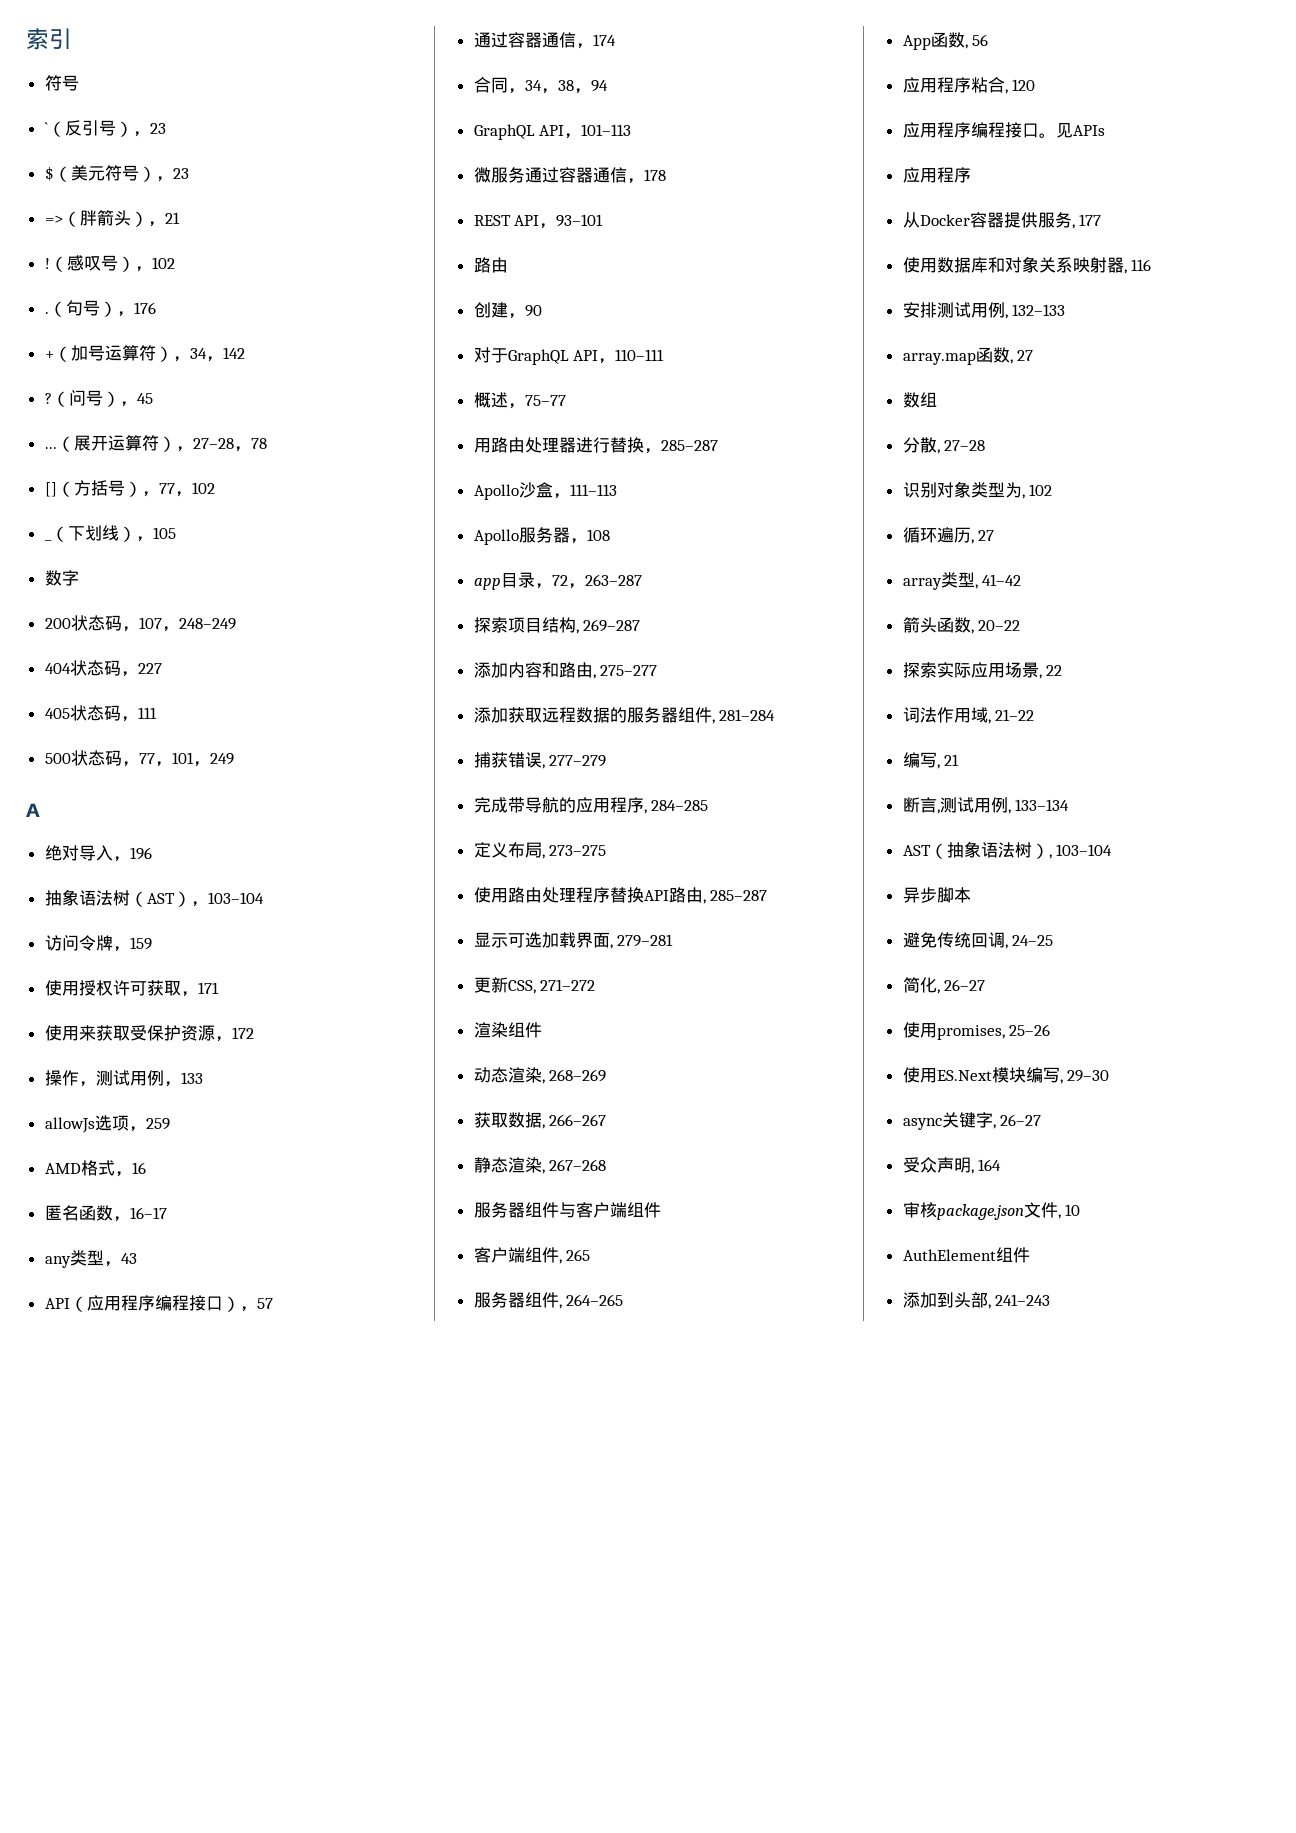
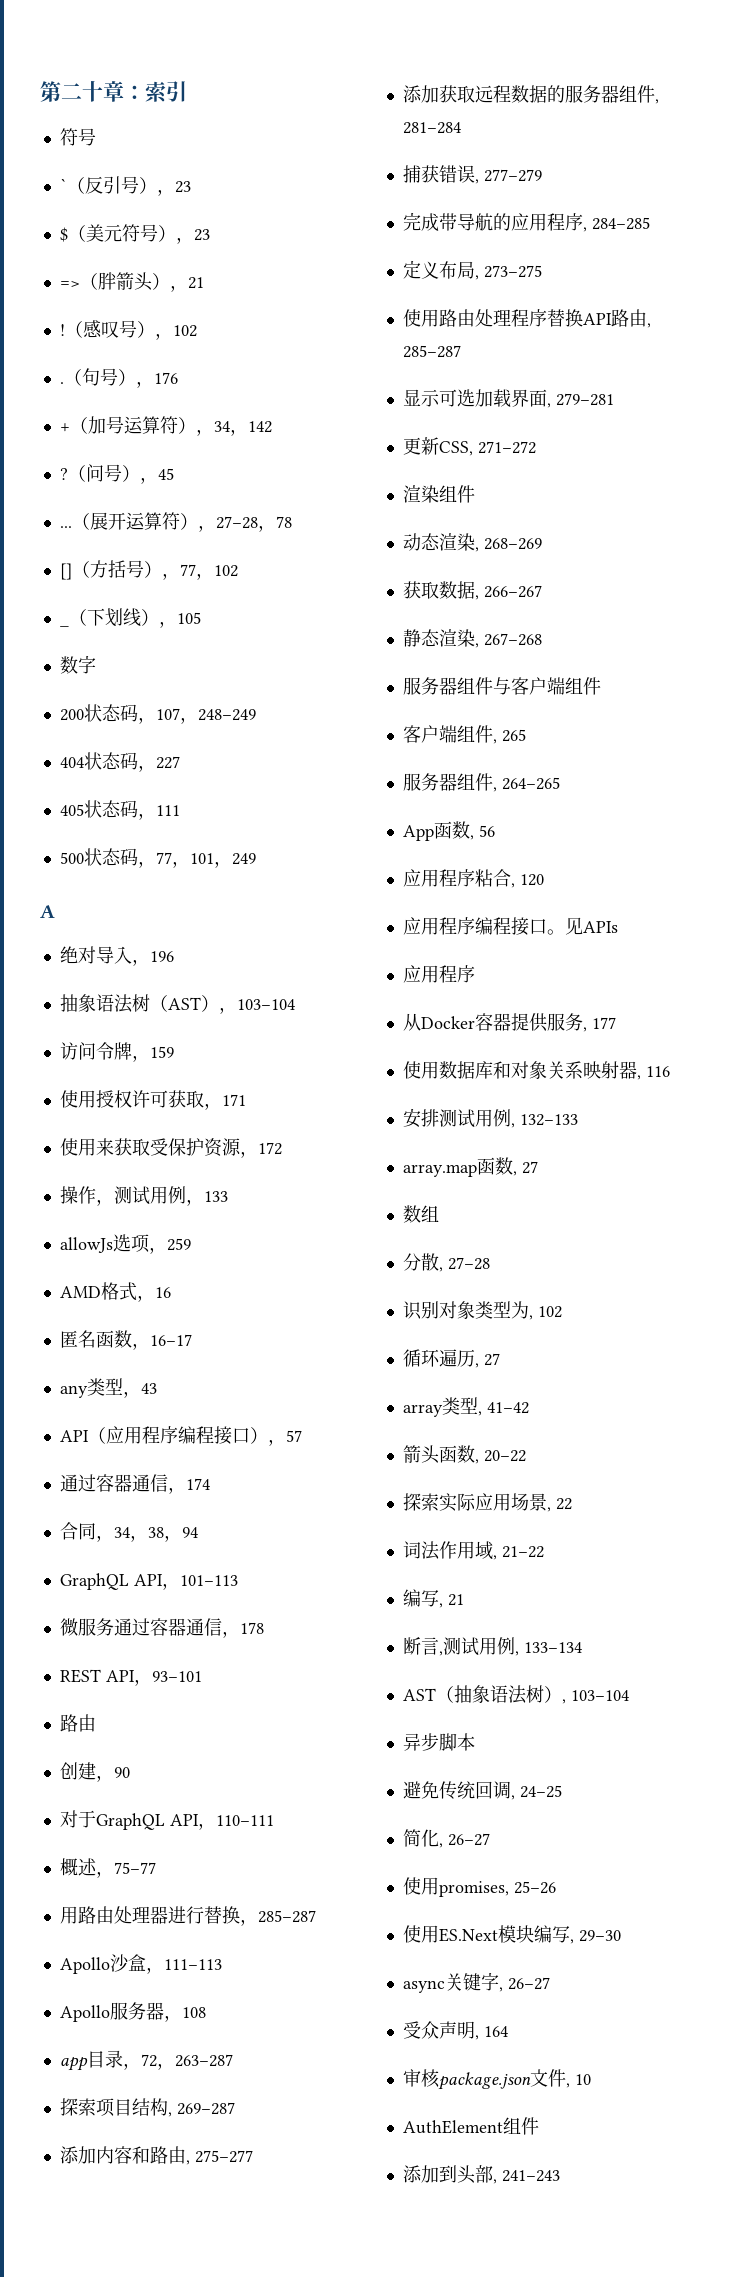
- 索引
+ 第二十章：索引

